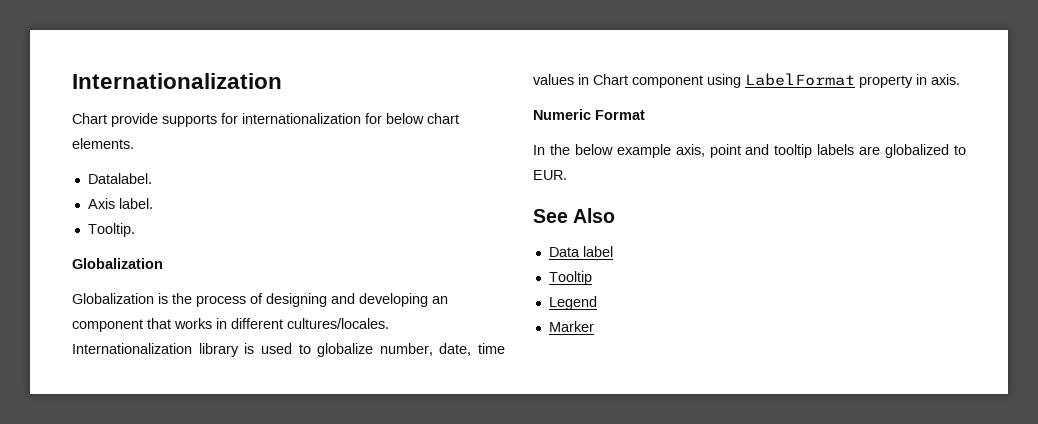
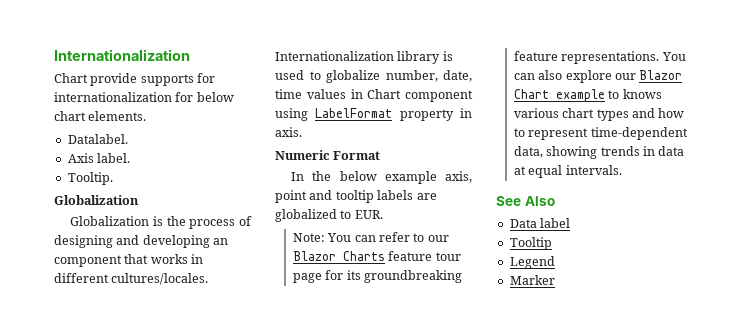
+ Note: You can refer to our Blazor Charts feature tour page for its groundbreaking feature representations. You can also explore our Blazor Chart example to knows various chart types and how to represent time-dependent data, showing trends in data at equal intervals.

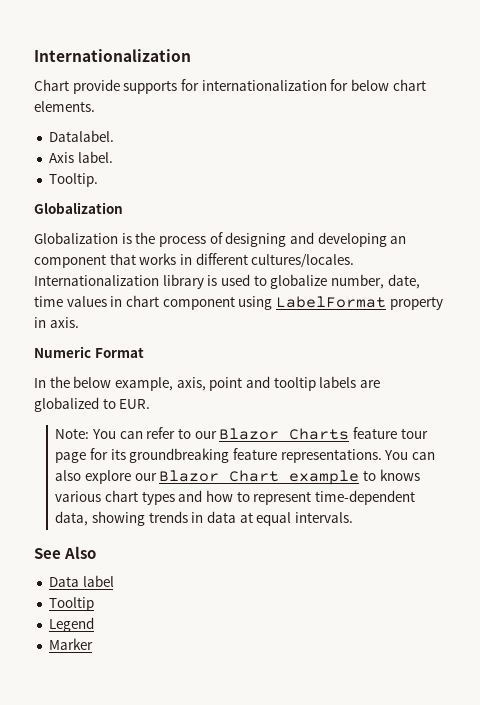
- Internationalization library is used to globalize number, date, time values in Chart component using LabelFormat property in axis.
+ Internationalization library is used to globalize number, date, time values in chart component using LabelFormat property in axis.
- In the below example axis, point and tooltip labels are globalized to EUR.
+ In the below example, axis, point and tooltip labels are globalized to EUR.

